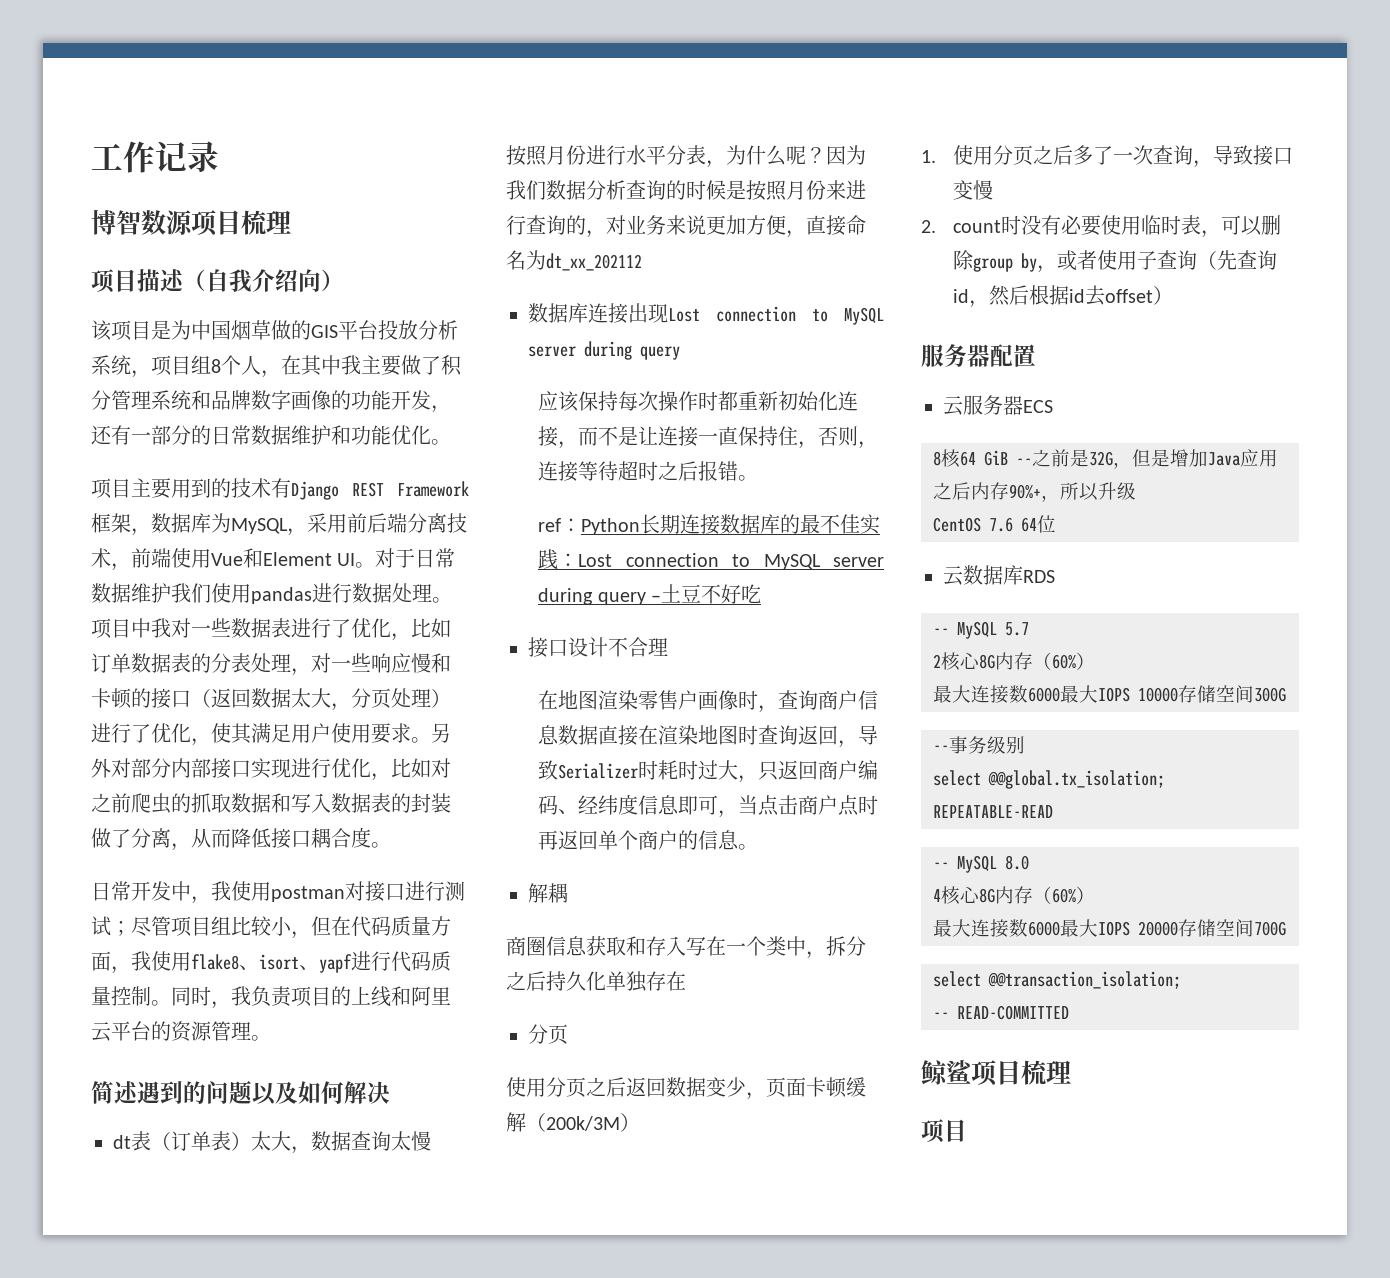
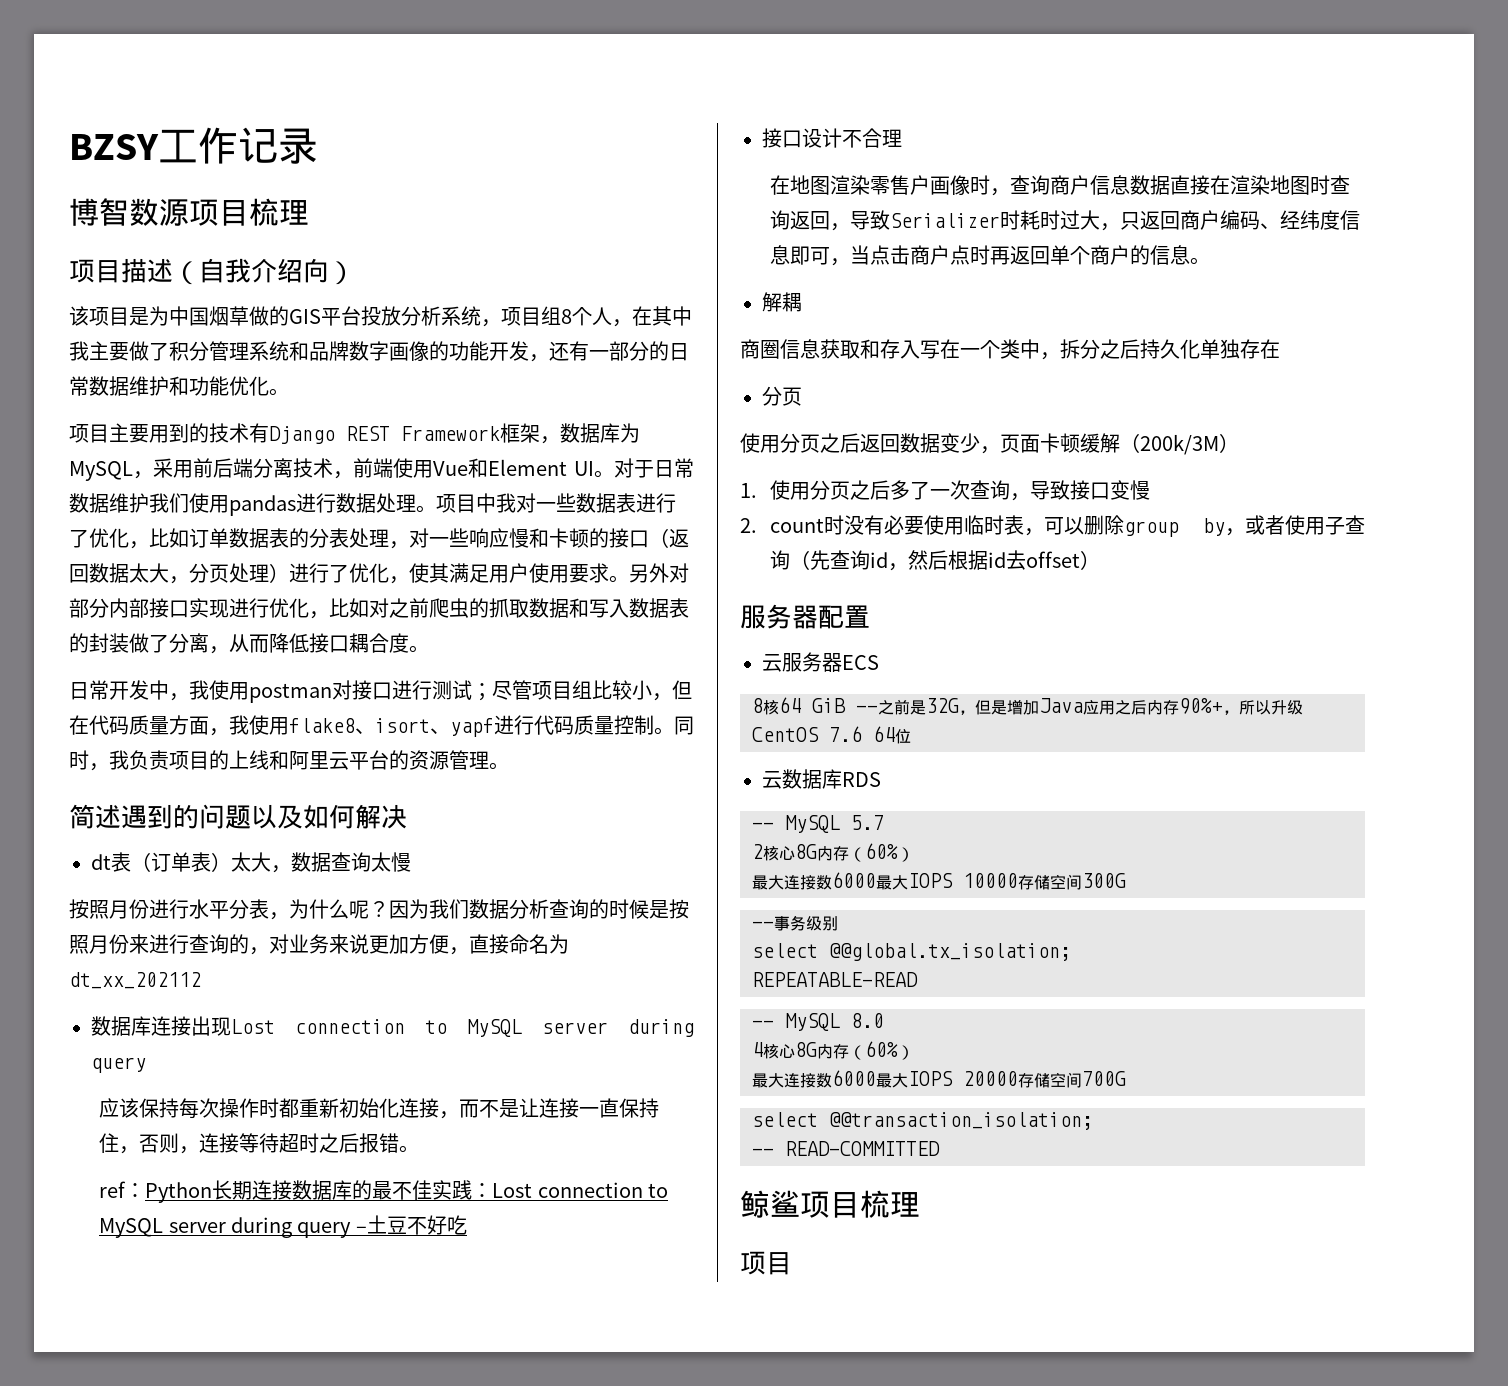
- 工作记录
+ BZSY工作记录

